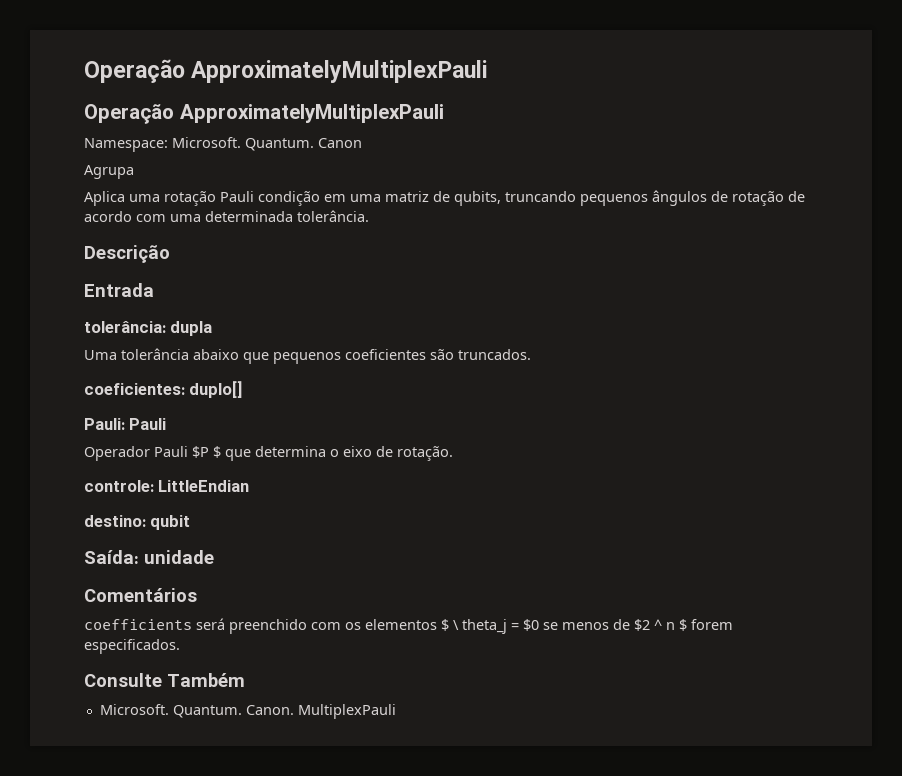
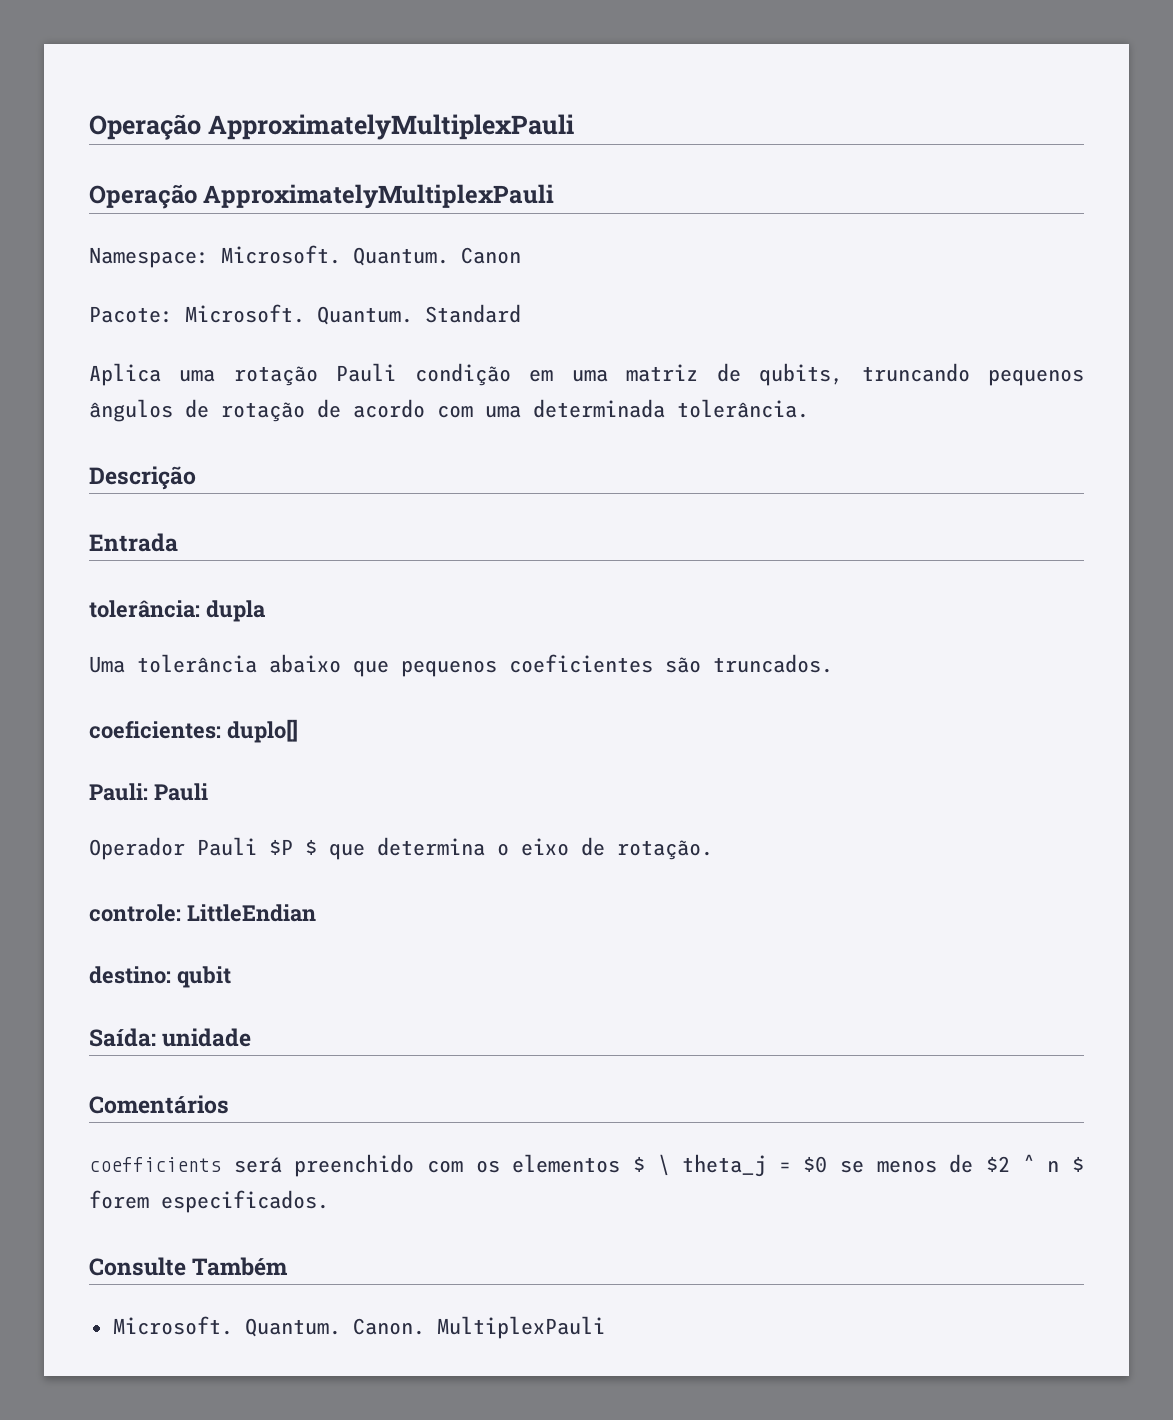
- Agrupa
+ Pacote: Microsoft. Quantum. Standard

